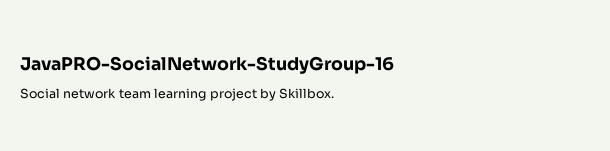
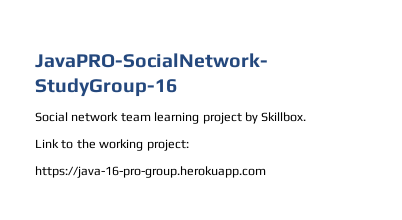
+ Link to the working project:
+ https://java-16-pro-group.herokuapp.com

